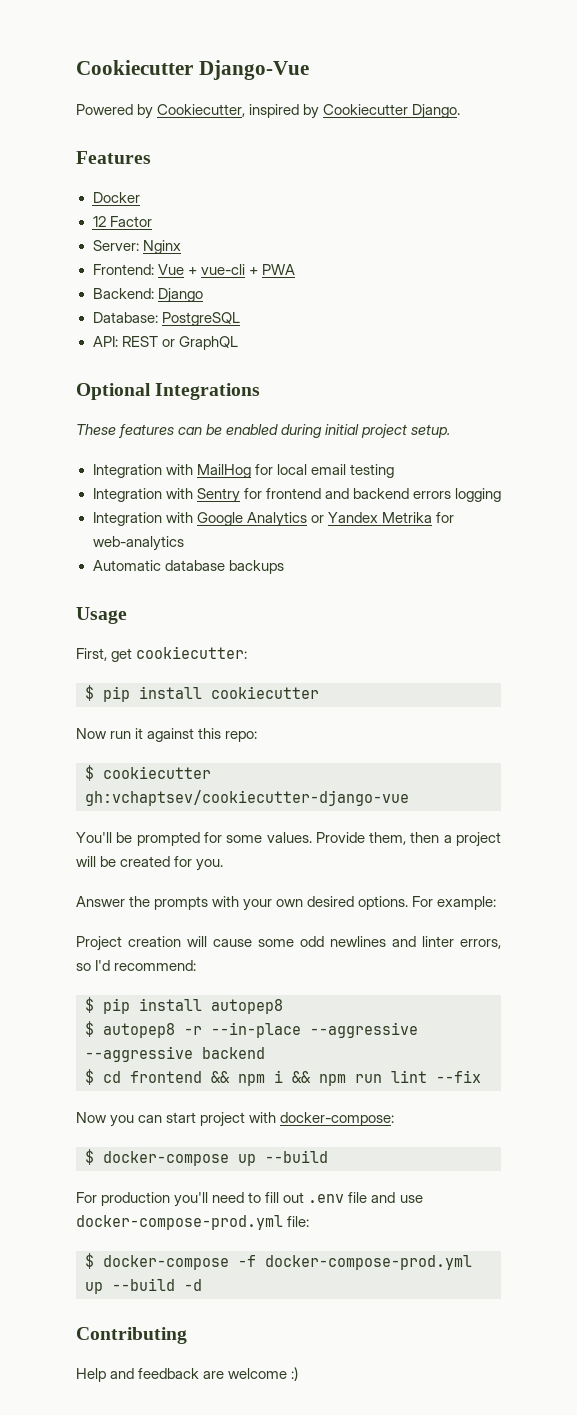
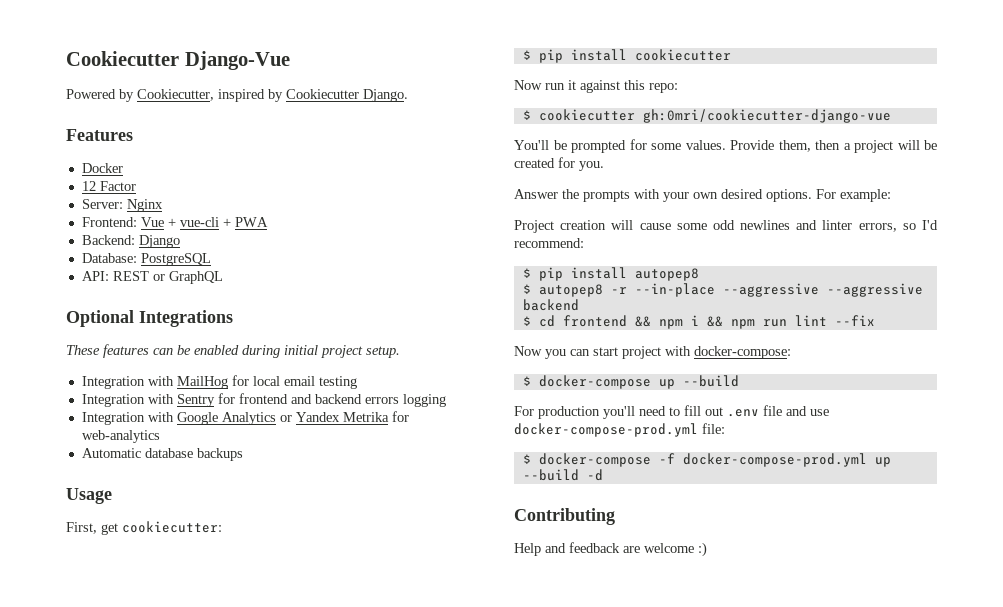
- $ cookiecutter gh:vchaptsev/cookiecutter-django-vue
+ $ cookiecutter gh:0mri/cookiecutter-django-vue

